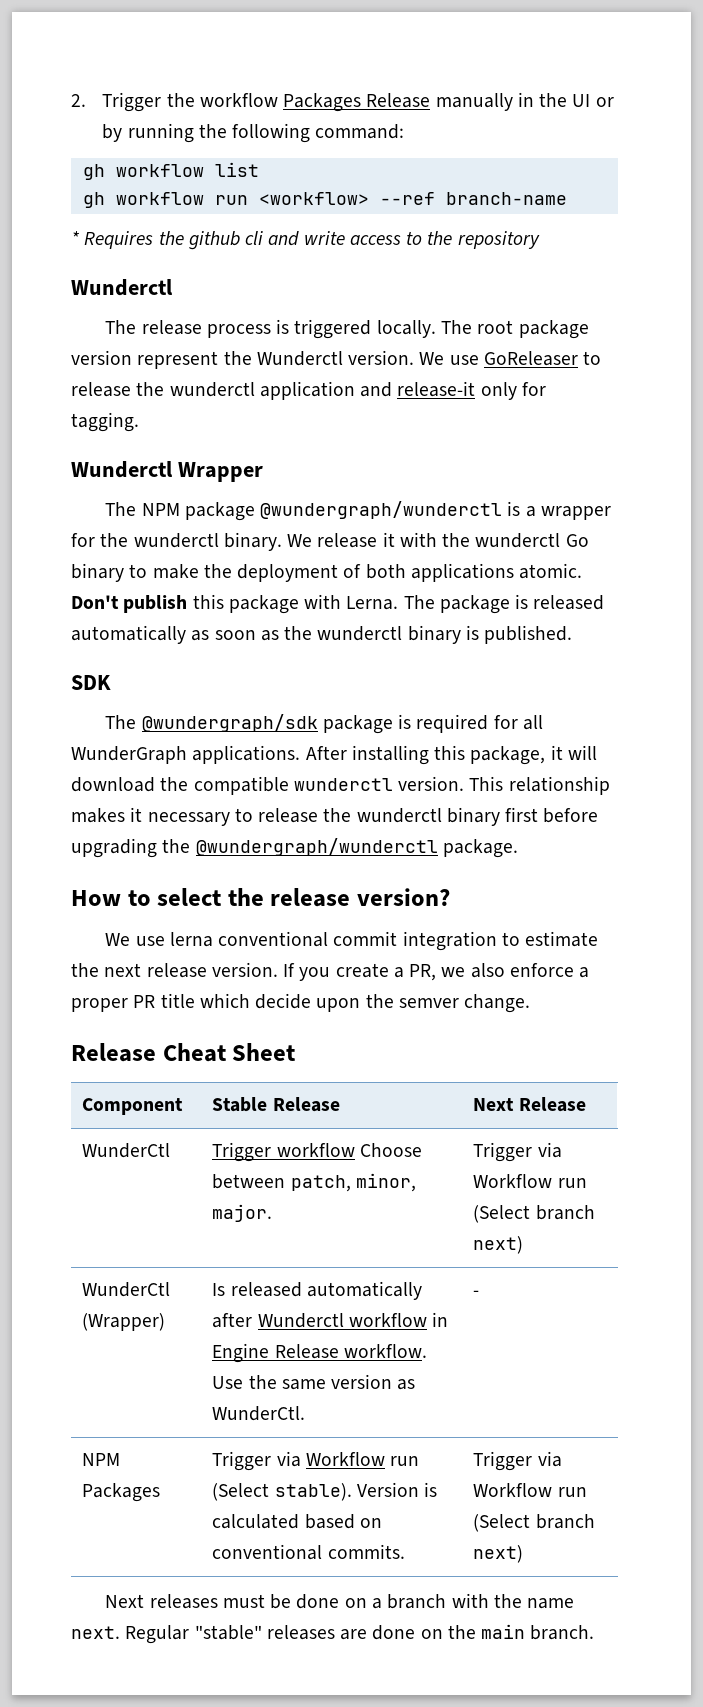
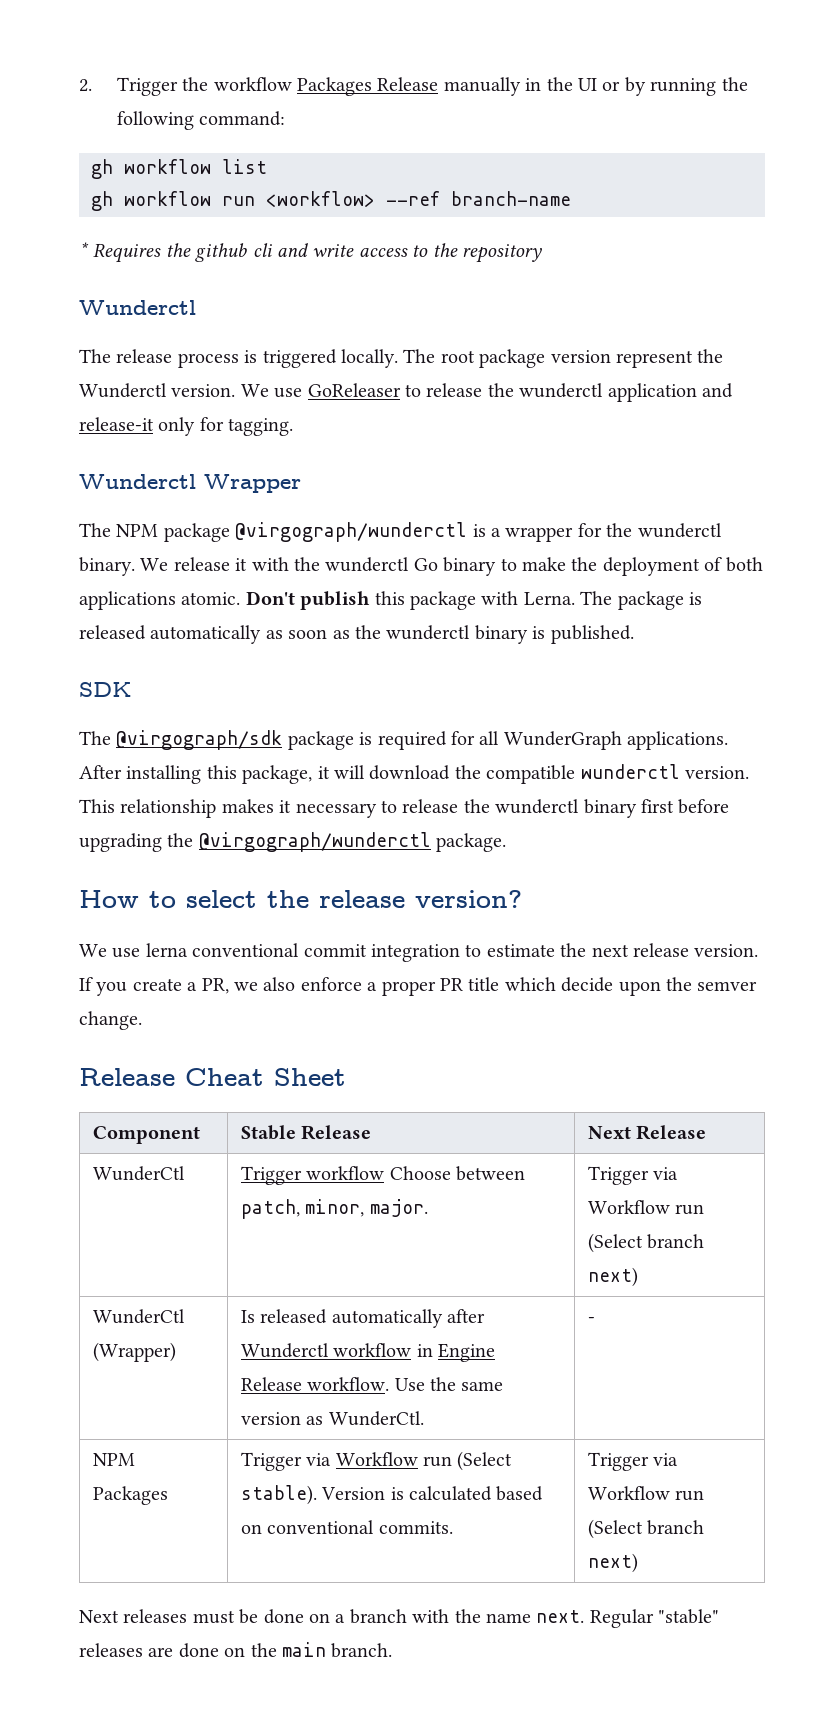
- The NPM package @wundergraph/wunderctl is a wrapper for the wunderctl binary.
+ The NPM package @virgograph/wunderctl is a wrapper for the wunderctl binary.
- The @wundergraph/sdk package is required for all WunderGraph applications.
+ The @virgograph/sdk package is required for all WunderGraph applications.
- This relationship makes it necessary to release the wunderctl binary first before upgrading the @wundergraph/wunderctl package.
+ This relationship makes it necessary to release the wunderctl binary first before upgrading the @virgograph/wunderctl package.

